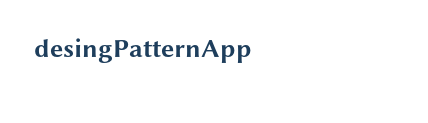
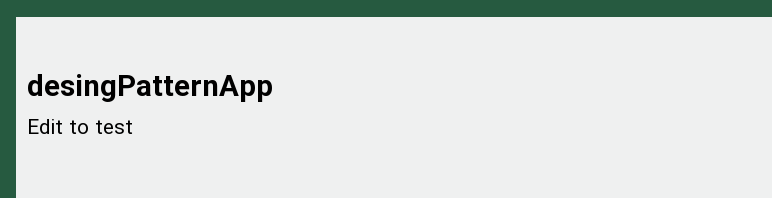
+ Edit to test

